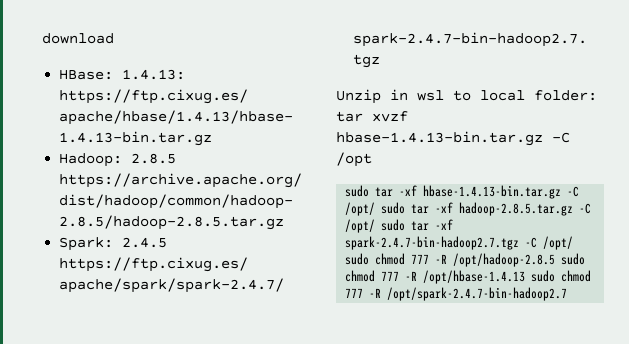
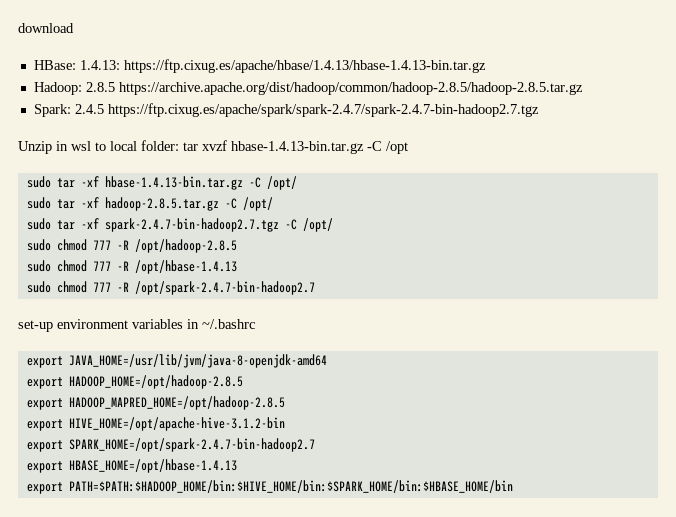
- sudo tar -xf hbase-1.4.13-bin.tar.gz -C /opt/ sudo tar -xf hadoop-2.8.5.tar.gz -C /opt/ sudo tar -xf spark-2.4.7-bin-hadoop2.7.tgz -C /opt/
+ sudo tar -xf hbase-1.4.13-bin.tar.gz -C /opt/
+ sudo tar -xf hadoop-2.8.5.tar.gz -C /opt/
+ sudo tar -xf spark-2.4.7-bin-hadoop2.7.tgz -C /opt/
- sudo chmod 777 -R /opt/hadoop-2.8.5 sudo chmod 777 -R /opt/hbase-1.4.13 sudo chmod 777 -R /opt/spark-2.4.7-bin-hadoop2.7
+ sudo chmod 777 -R /opt/hadoop-2.8.5
+ sudo chmod 777 -R /opt/hbase-1.4.13
+ sudo chmod 777 -R /opt/spark-2.4.7-bin-hadoop2.7
+ set-up environment variables in ~/.bashrc
+ export JAVA_HOME=/usr/lib/jvm/java-8-openjdk-amd64
+ export HADOOP_HOME=/opt/hadoop-2.8.5
+ export HADOOP_MAPRED_HOME=/opt/hadoop-2.8.5
+ export HIVE_HOME=/opt/apache-hive-3.1.2-bin
+ export SPARK_HOME=/opt/spark-2.4.7-bin-hadoop2.7
+ export HBASE_HOME=/opt/hbase-1.4.13
+ export PATH=$PATH:$HADOOP_HOME/bin:$HIVE_HOME/bin:$SPARK_HOME/bin:$HBASE_HOME/bin

